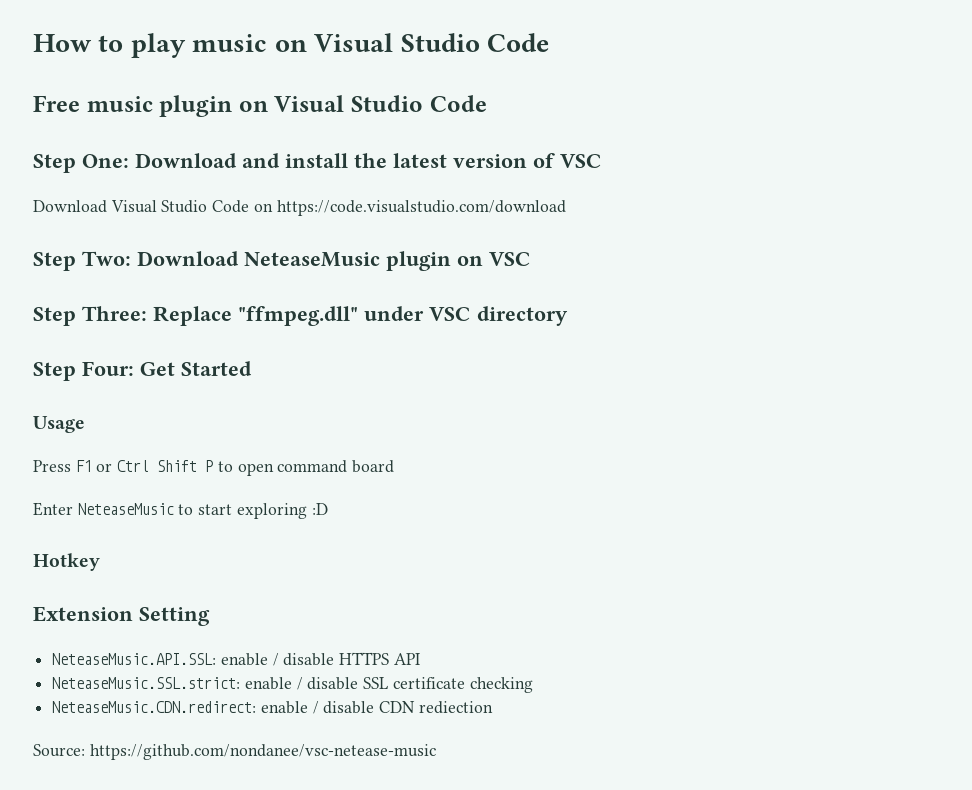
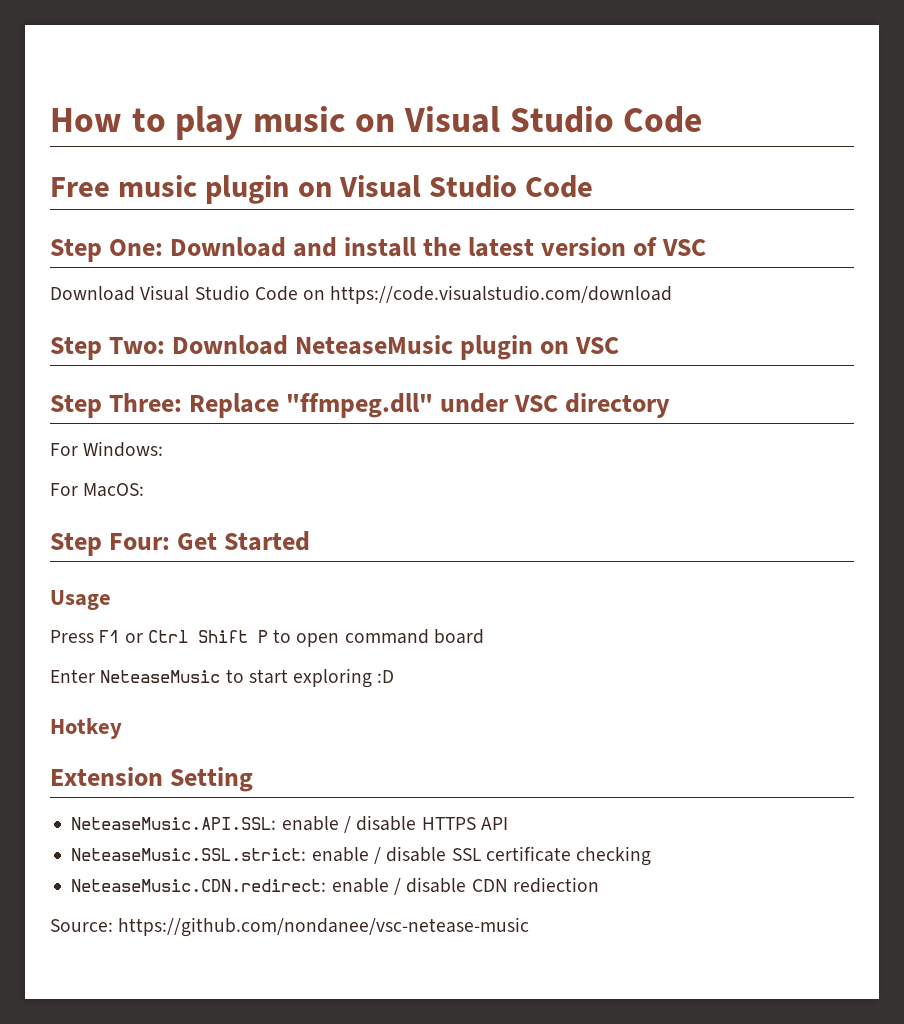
+ For Windows:
+ For MacOS:

